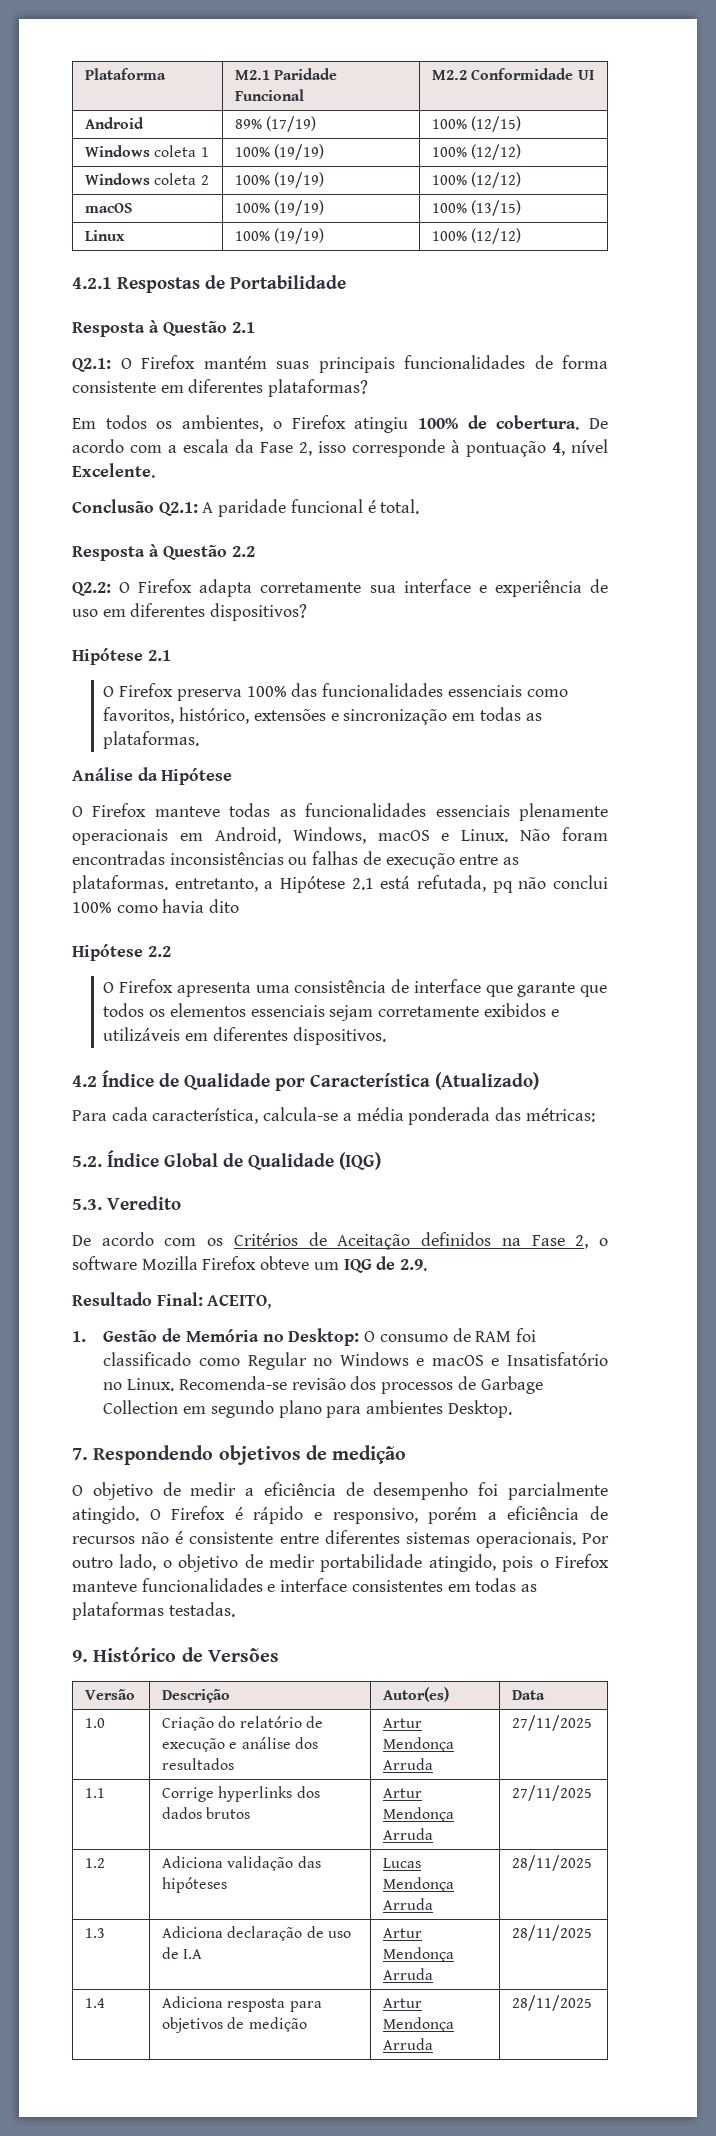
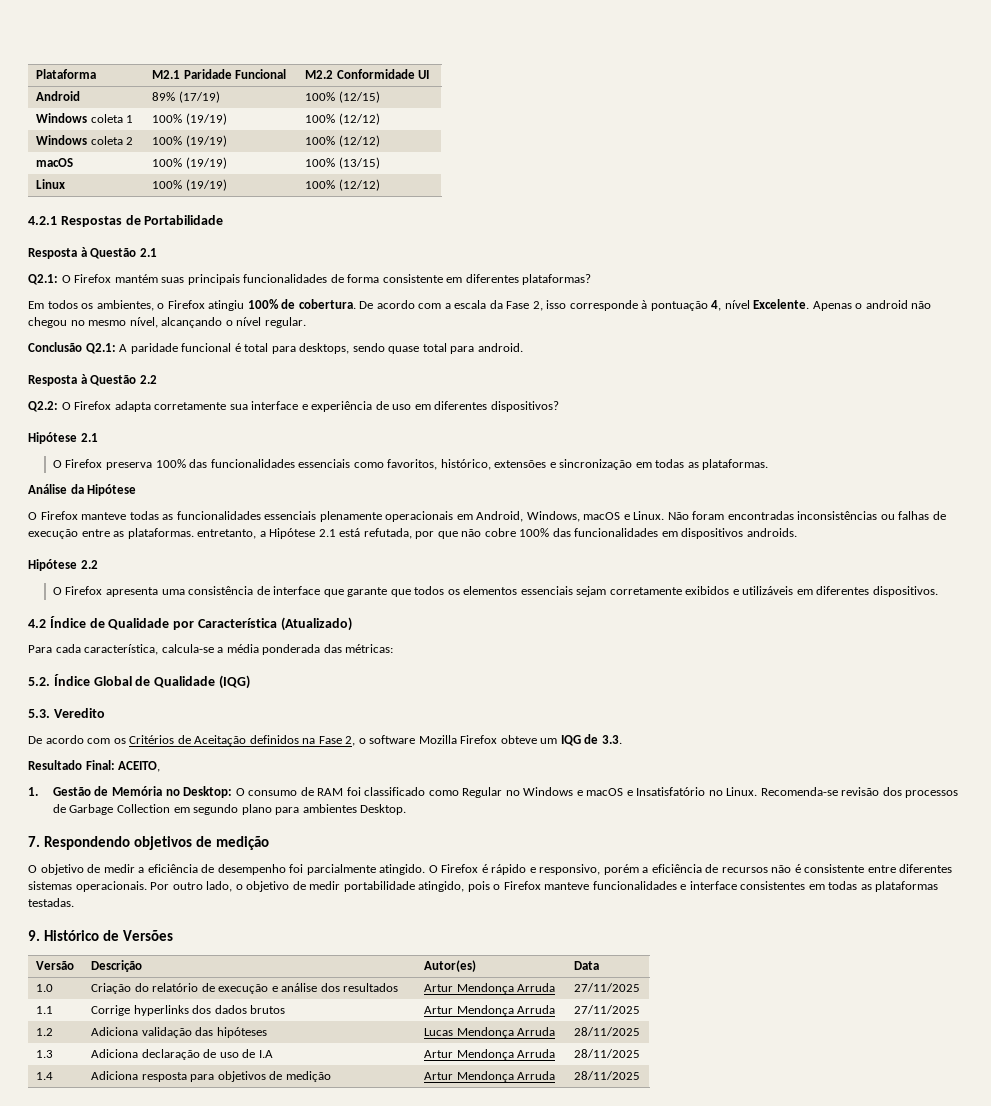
+ Apenas o android não chegou no mesmo nível, alcançando o nível regular.
- Conclusão Q2.1: A paridade funcional é total.
+ Conclusão Q2.1: A paridade funcional é total para desktops, sendo quase total para android.
- Não foram encontradas inconsistências ou falhas de execução entre as plataformas. entretanto, a Hipótese 2.1 está refutada, pq não conclui 100% como havia dito
+ Não foram encontradas inconsistências ou falhas de execução entre as plataformas. entretanto, a Hipótese 2.1 está refutada, por que não cobre 100% das funcionalidades em dispositivos androids.
- De acordo com os Critérios de Aceitação definidos na Fase 2, o software Mozilla Firefox obteve um IQG de 2.9.
+ De acordo com os Critérios de Aceitação definidos na Fase 2, o software Mozilla Firefox obteve um IQG de 3.3.

